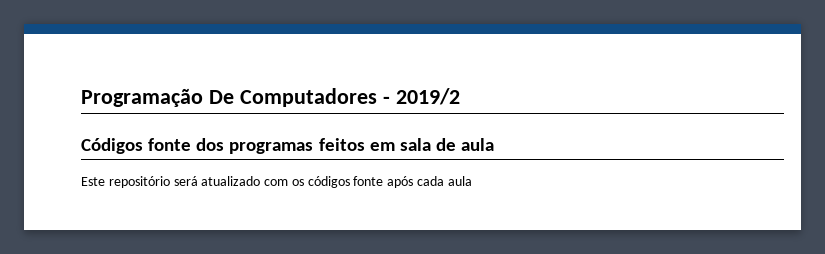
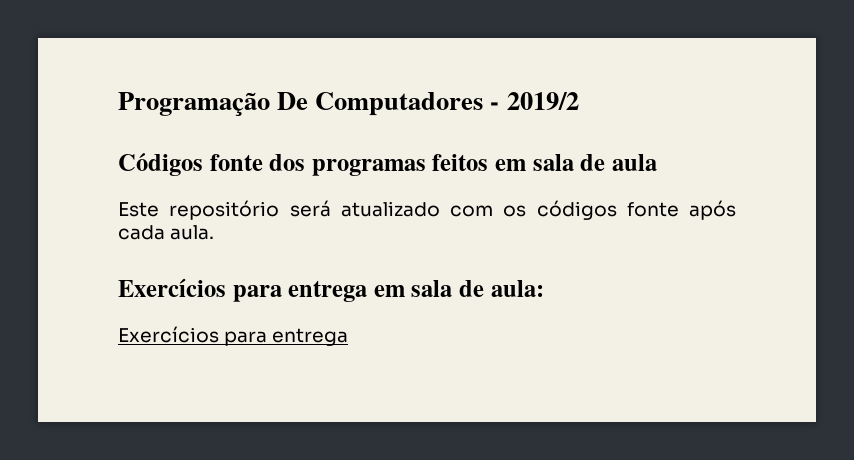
- Este repositório será atualizado com os códigos fonte após cada aula
+ Este repositório será atualizado com os códigos fonte após cada aula.
+ Exercícios para entrega em sala de aula:
+ Exercícios para entrega

